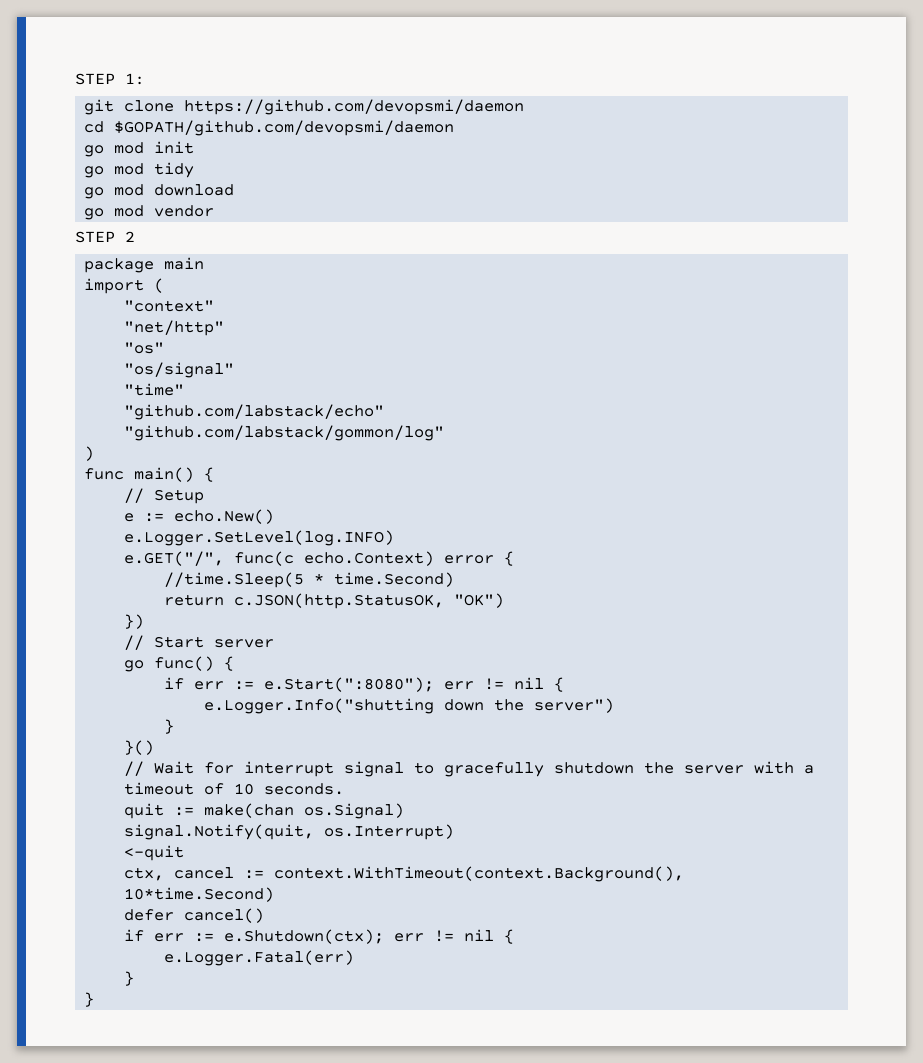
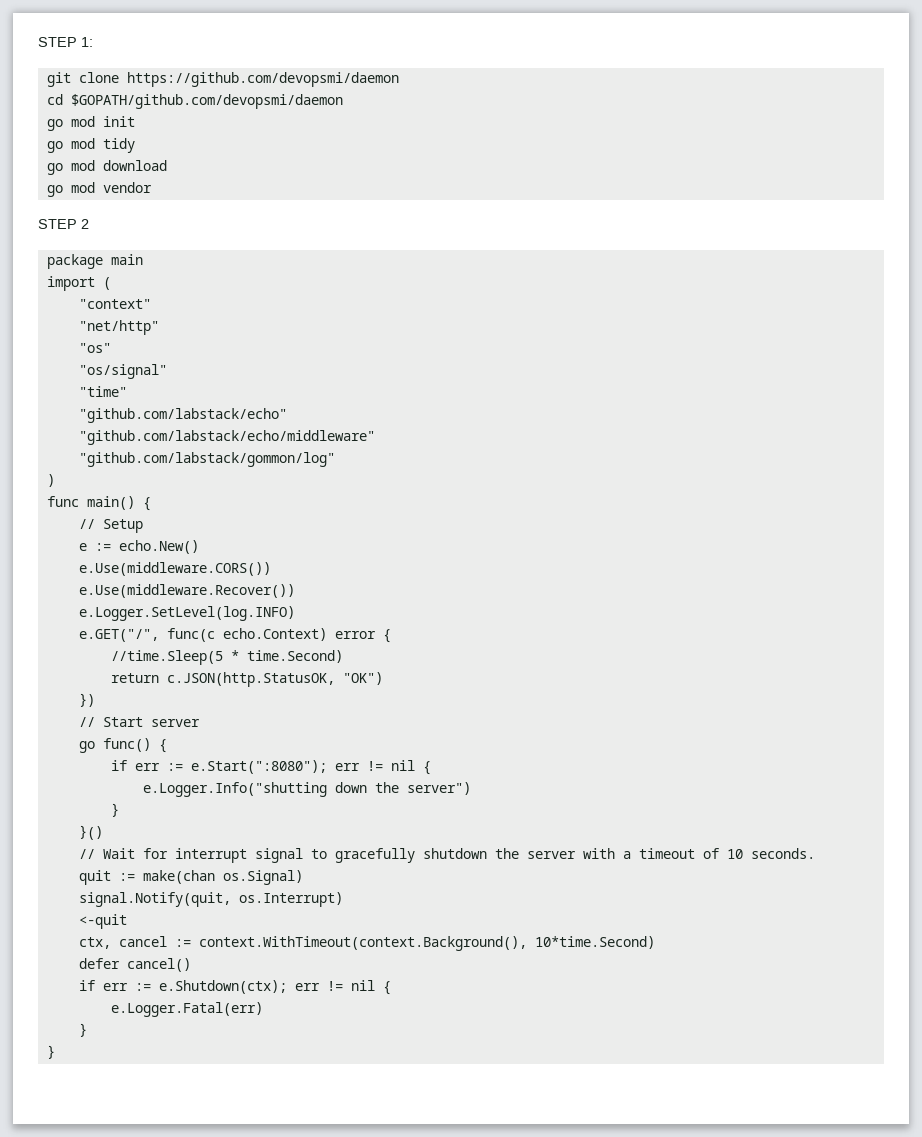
+ "github.com/labstack/echo/middleware"
+ e.Use(middleware.CORS())
+ e.Use(middleware.Recover())

